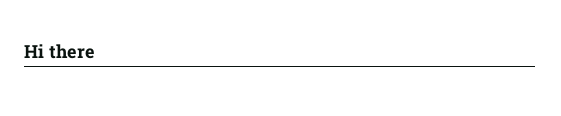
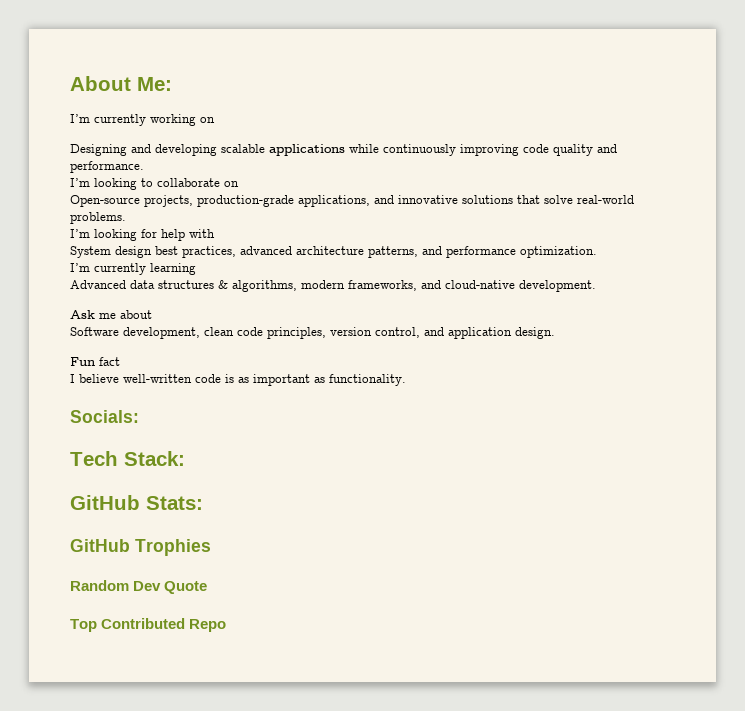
- Hi there
+ About Me:
+ I’m currently working on
+ Designing and developing scalable applications while continuously improving code quality and performance.
+ I’m looking to collaborate on
+ Open-source projects, production-grade applications, and innovative solutions that solve real-world problems.
+ I’m looking for help with
+ System design best practices, advanced architecture patterns, and performance optimization.
+ I’m currently learning
+ Advanced data structures & algorithms, modern frameworks, and cloud-native development.
+ Ask me about
+ Software development, clean code principles, version control, and application design.
+ Fun fact
+ I believe well-written code is as important as functionality.
+ Socials:
+ Tech Stack:
+ GitHub Stats:
+ GitHub Trophies
+ Random Dev Quote
+ Top Contributed Repo

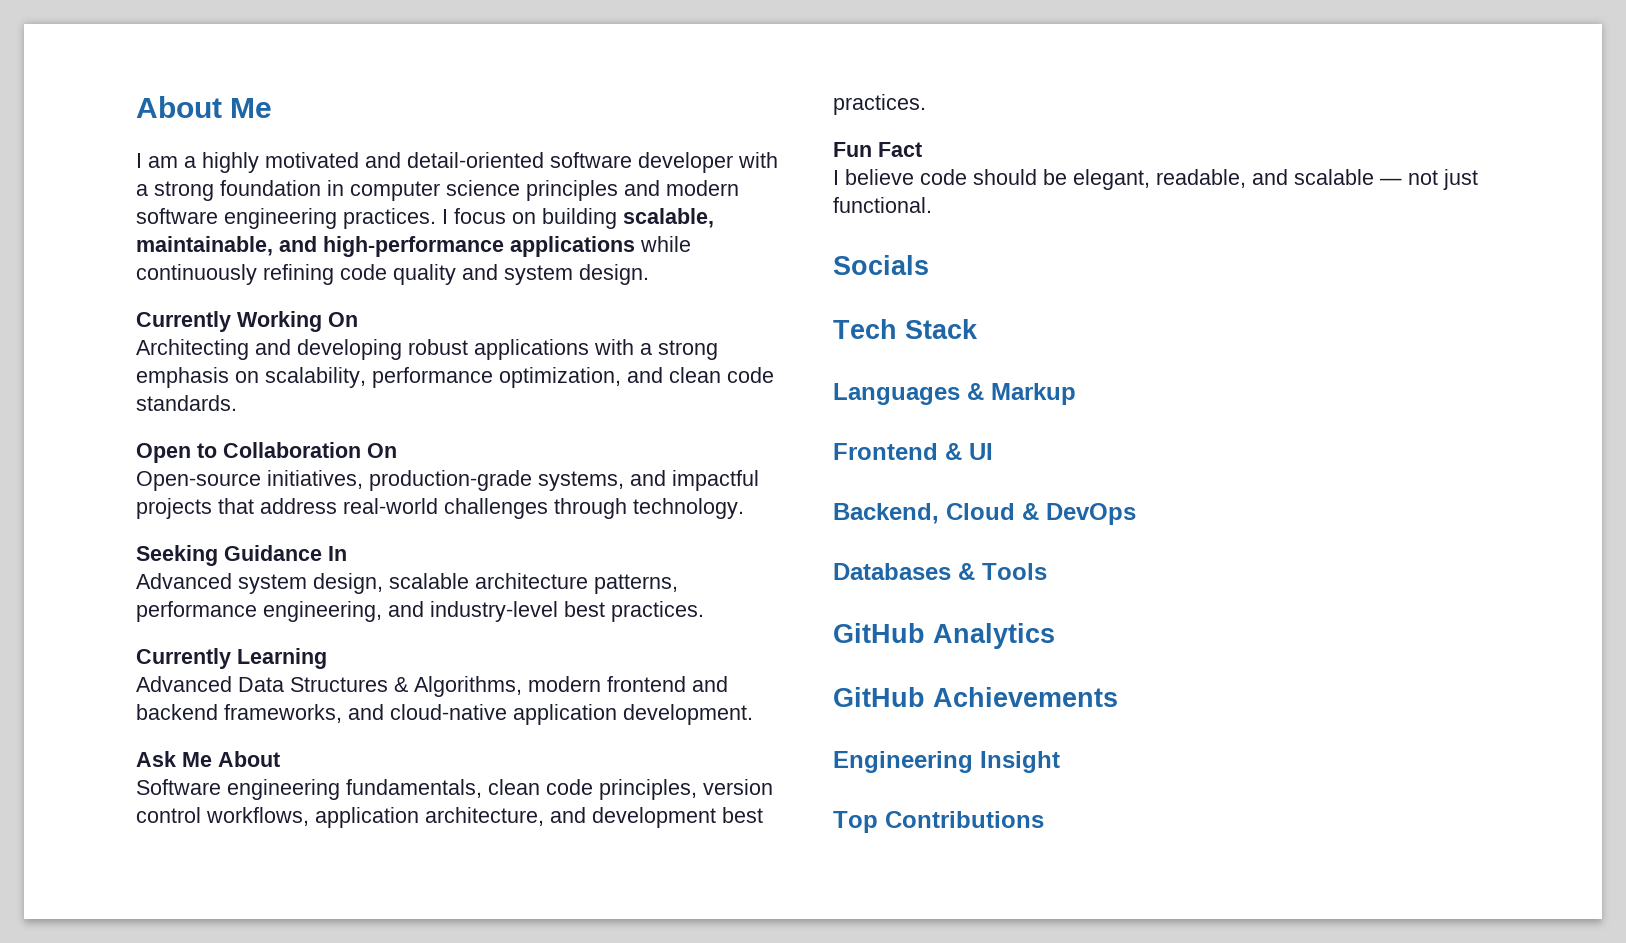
- About Me:
- I’m currently working on
- Designing and developing scalable applications while continuously improving code quality and performance.
- I’m looking to collaborate on
- Open-source projects, production-grade applications, and innovative solutions that solve real-world problems.
- I’m looking for help with
- System design best practices, advanced architecture patterns, and performance optimization.
- I’m currently learning
- Advanced data structures & algorithms, modern frameworks, and cloud-native development.
+ About Me
+ I am a highly motivated and detail-oriented software developer with a strong foundation in computer science principles and modern software engineering practices. I focus on building scalable, maintainable, and high-performance applications while continuously refining code quality and system design.
+ Currently Working On
+ Architecting and developing robust applications with a strong emphasis on scalability, performance optimization, and clean code standards.
+ Open to Collaboration On
+ Open-source initiatives, production-grade systems, and impactful projects that address real-world challenges through technology.
+ Seeking Guidance In
+ Advanced system design, scalable architecture patterns, performance engineering, and industry-level best practices.
+ Currently Learning
+ Advanced Data Structures & Algorithms, modern frontend and backend frameworks, and cloud-native application development.
- Ask me about
+ Ask Me About
- Software development, clean code principles, version control, and application design.
+ Software engineering fundamentals, clean code principles, version control workflows, application architecture, and development best practices.
- Fun fact
+ Fun Fact
- I believe well-written code is as important as functionality.
- Socials:
- Tech Stack:
- GitHub Stats:
- GitHub Trophies
- Random Dev Quote
+ I believe code should be elegant, readable, and scalable — not just functional.
+ Socials
+ Tech Stack
+ Languages & Markup
+ Frontend & UI
+ Backend, Cloud & DevOps
+ Databases & Tools
+ GitHub Analytics
+ GitHub Achievements
+ Engineering Insight
- Top Contributed Repo
+ Top Contributions

